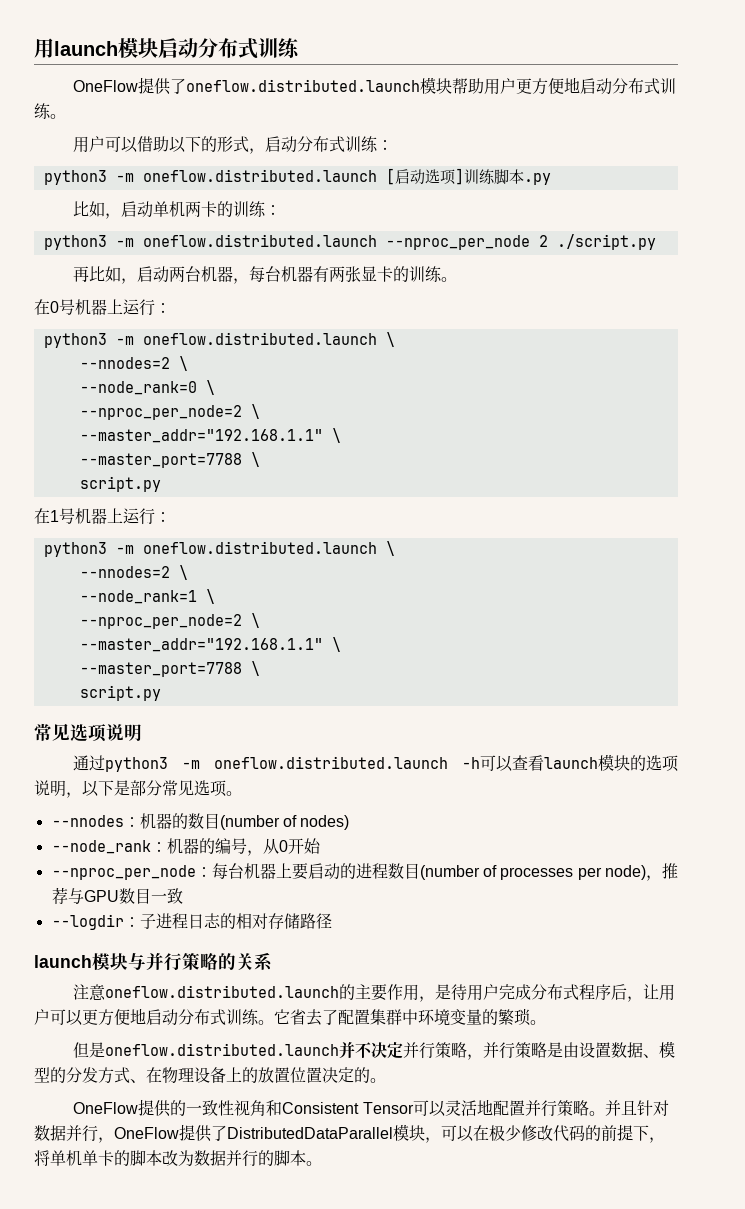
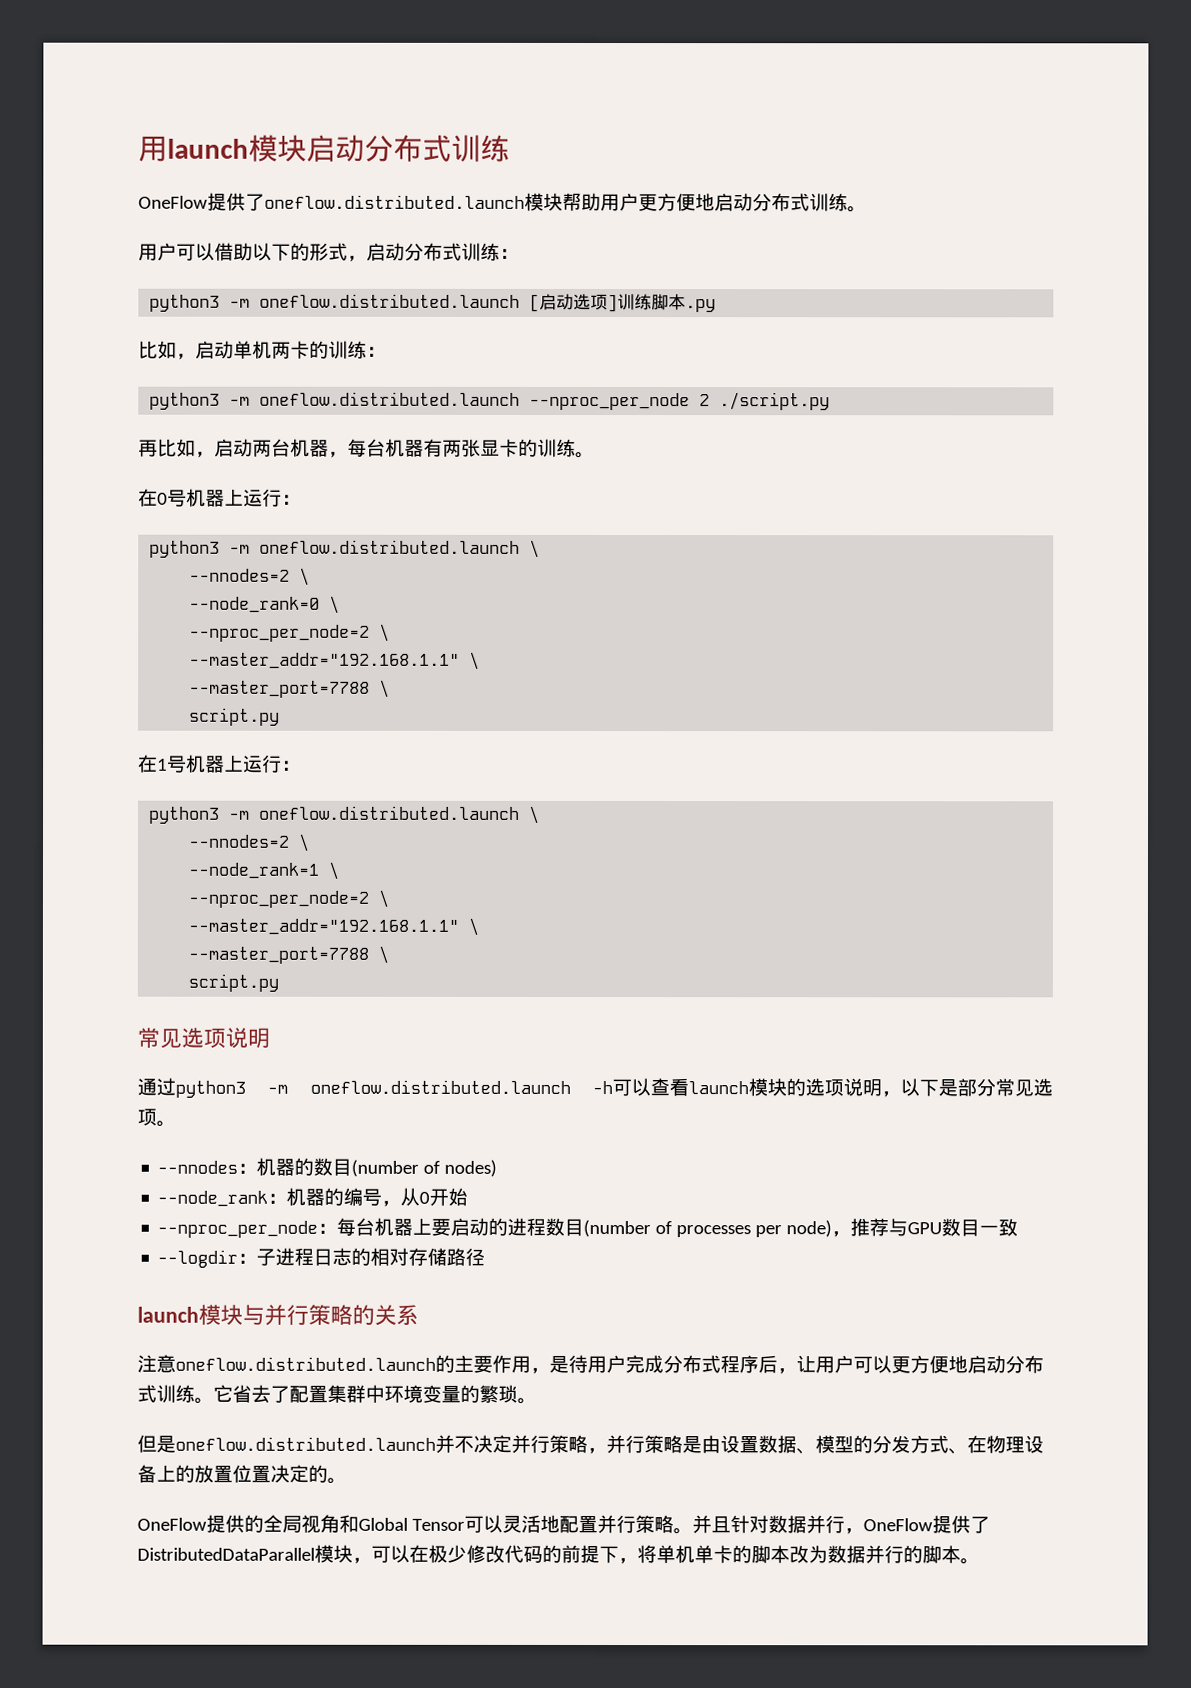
- OneFlow提供的一致性视角和Consistent Tensor可以灵活地配置并行策略。
+ OneFlow提供的全局视角和Global Tensor可以灵活地配置并行策略。

